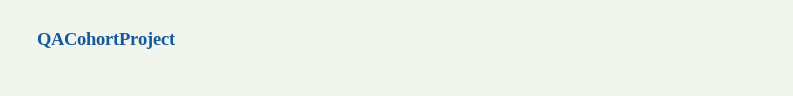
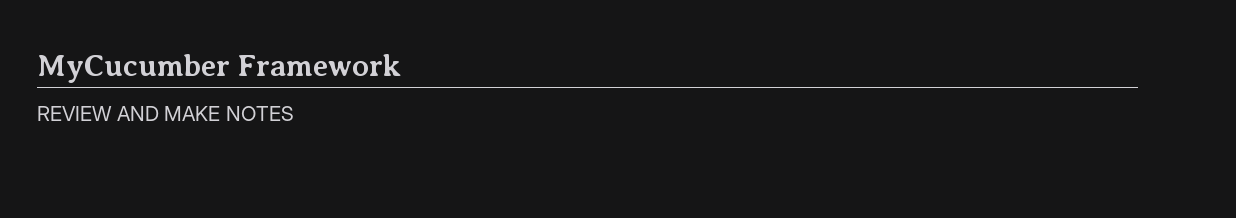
- QACohortProject
+ MyCucumber Framework
+ REVIEW AND MAKE NOTES

